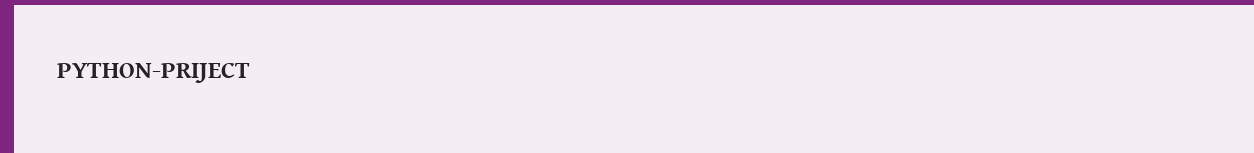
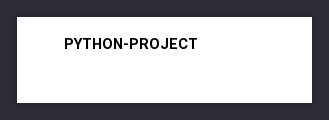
- PYTHON-PRIJECT
+ PYTHON-PROJECT

